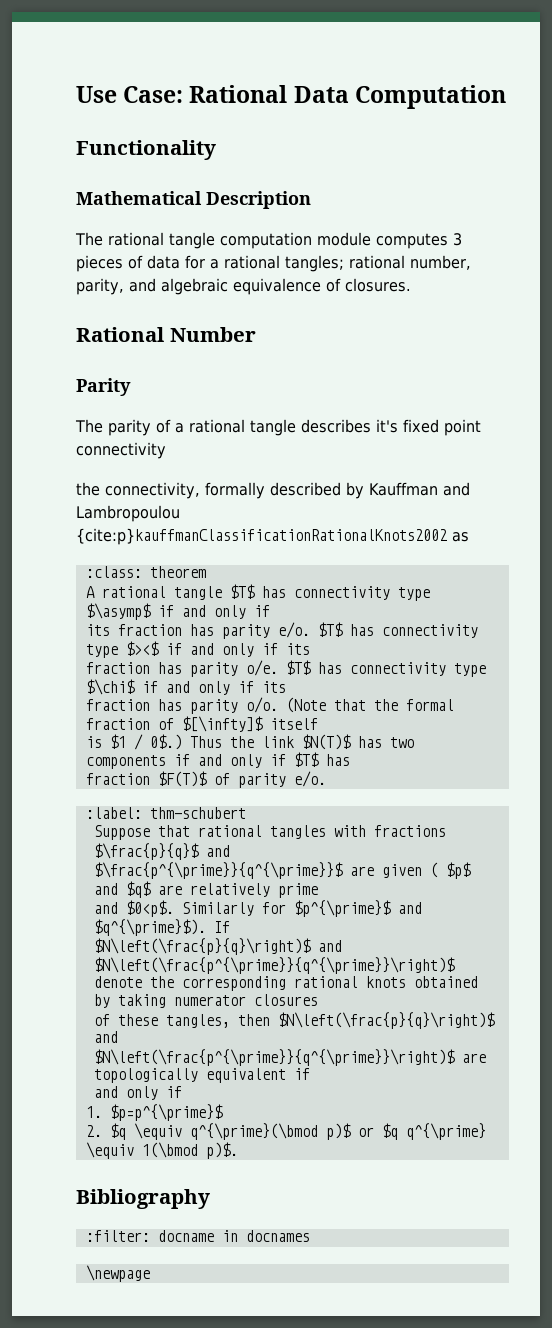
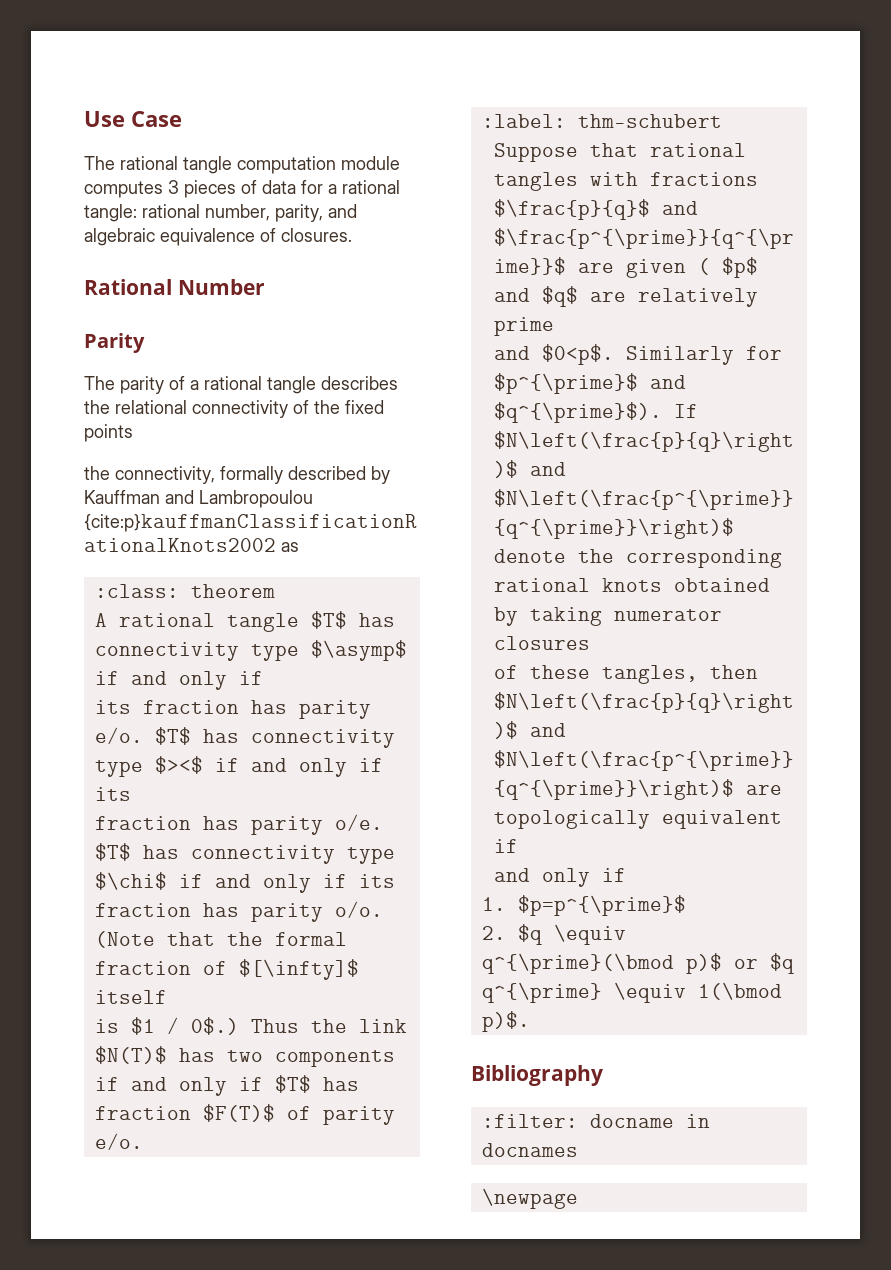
- Use Case: Rational Data Computation
- Functionality
- Mathematical Description
+ Use Case
- The rational tangle computation module computes 3 pieces of data for a rational tangles; rational number, parity, and algebraic equivalence of closures.
+ The rational tangle computation module computes 3 pieces of data for a rational tangle: rational number, parity, and algebraic equivalence of closures.
- The parity of a rational tangle describes it's fixed point connectivity
+ The parity of a rational tangle describes the relational connectivity of the fixed points

